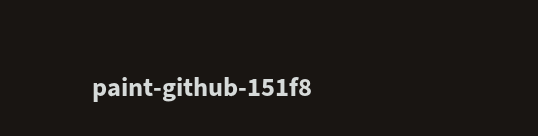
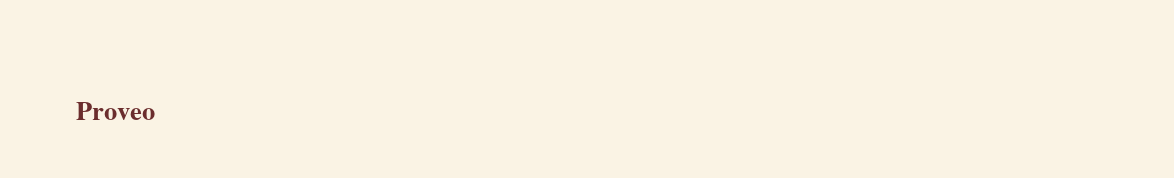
- paint-github-151f8
+ Proveo

